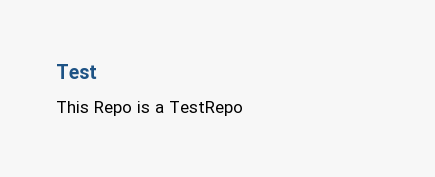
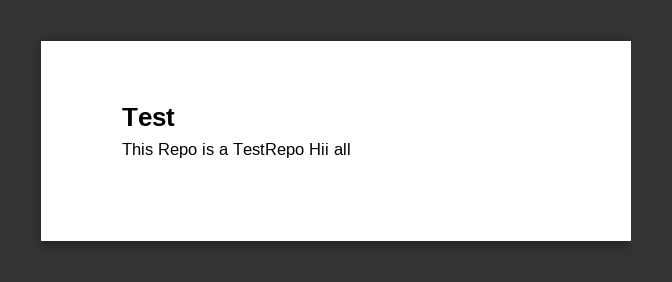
- This Repo is a TestRepo
+ This Repo is a TestRepo Hii all

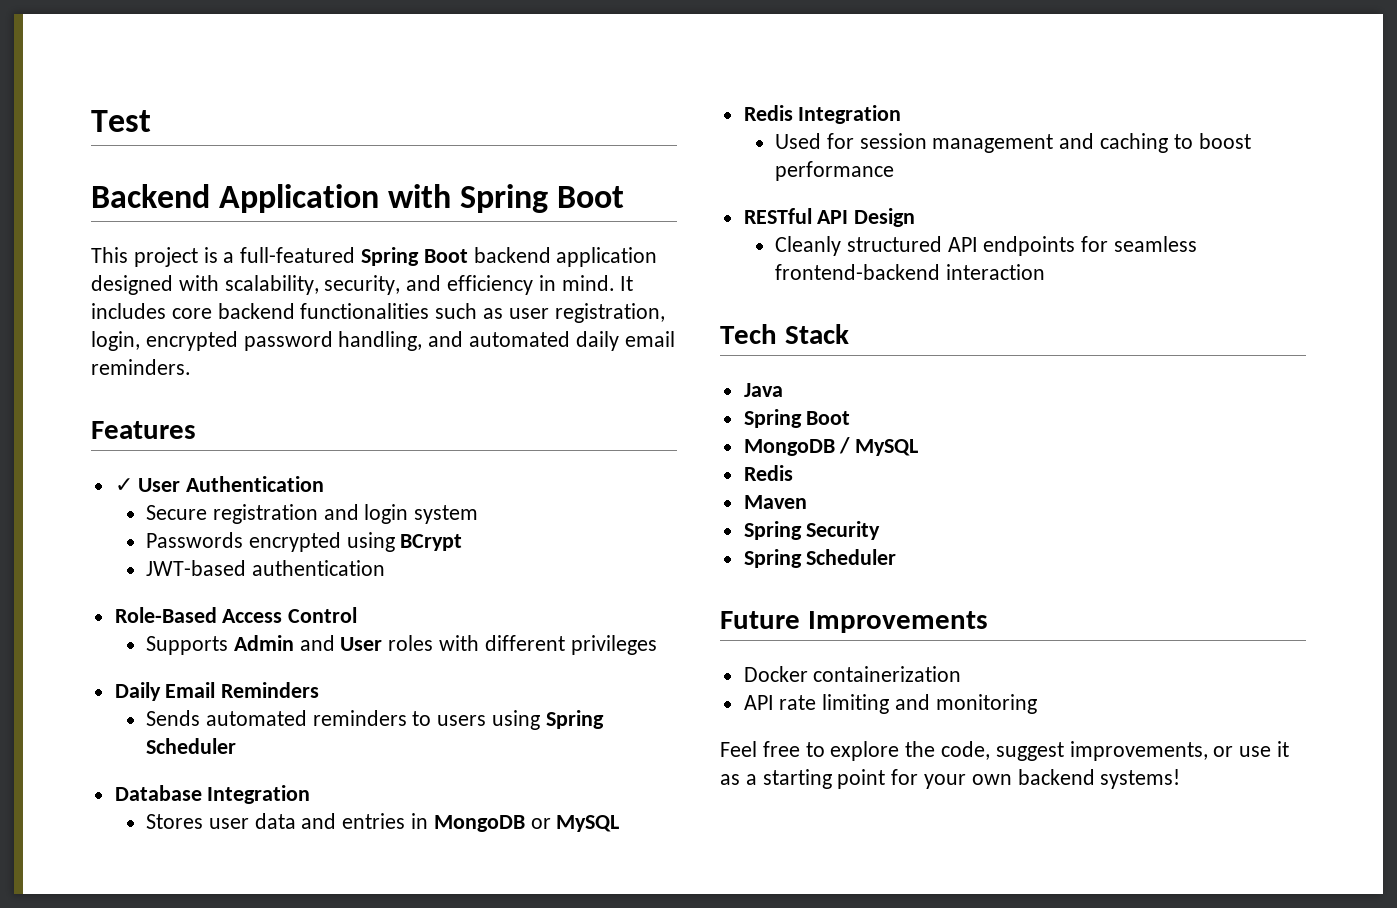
+ Backend Application with Spring Boot
- This Repo is a TestRepo Hii all
+ This project is a full-featured Spring Boot backend application designed with scalability, security, and efficiency in mind. It includes core backend functionalities such as user registration, login, encrypted password handling, and automated daily email reminders.
+ Features
+ ✓ User Authentication
+ Secure registration and login system
+ Passwords encrypted using BCrypt
+ JWT-based authentication
+ Role-Based Access Control
+ Supports Admin and User roles with different privileges
+ Daily Email Reminders
+ Sends automated reminders to users using Spring Scheduler
+ Database Integration
+ Stores user data and entries in MongoDB or MySQL
+ Redis Integration
+ Used for session management and caching to boost performance
+ RESTful API Design
+ Cleanly structured API endpoints for seamless frontend-backend interaction
+ Tech Stack
+ Java
+ Spring Boot
+ MongoDB / MySQL
+ Redis
+ Maven
+ Spring Security
+ Spring Scheduler
+ Future Improvements
+ Docker containerization
+ API rate limiting and monitoring
+ Feel free to explore the code, suggest improvements, or use it as a starting point for your own backend systems!

